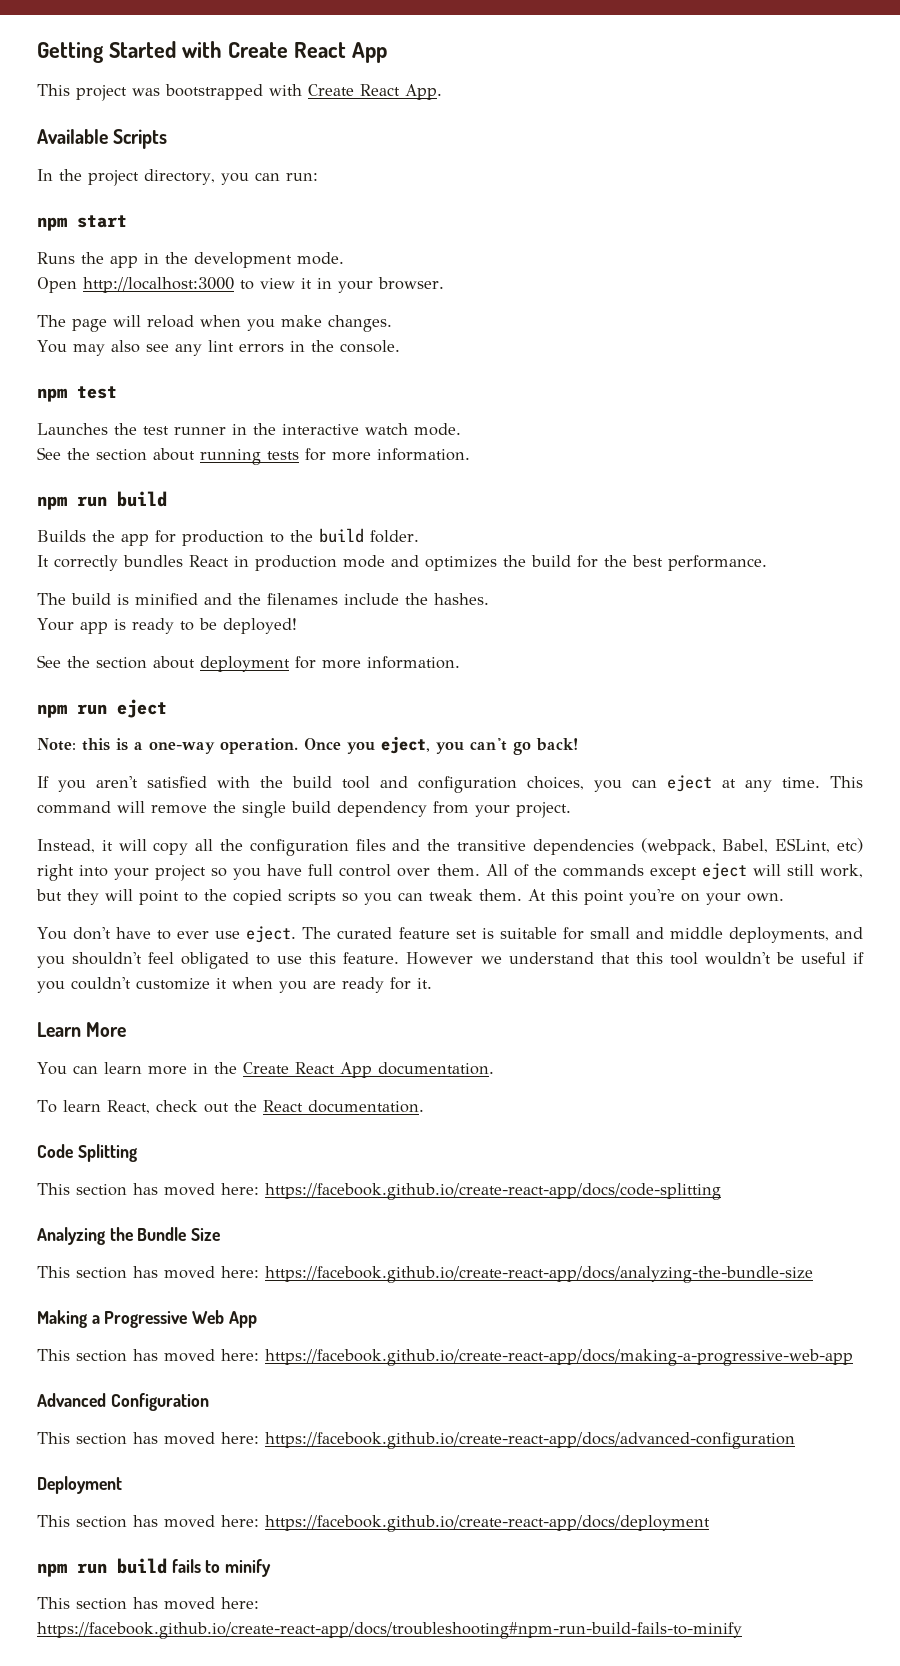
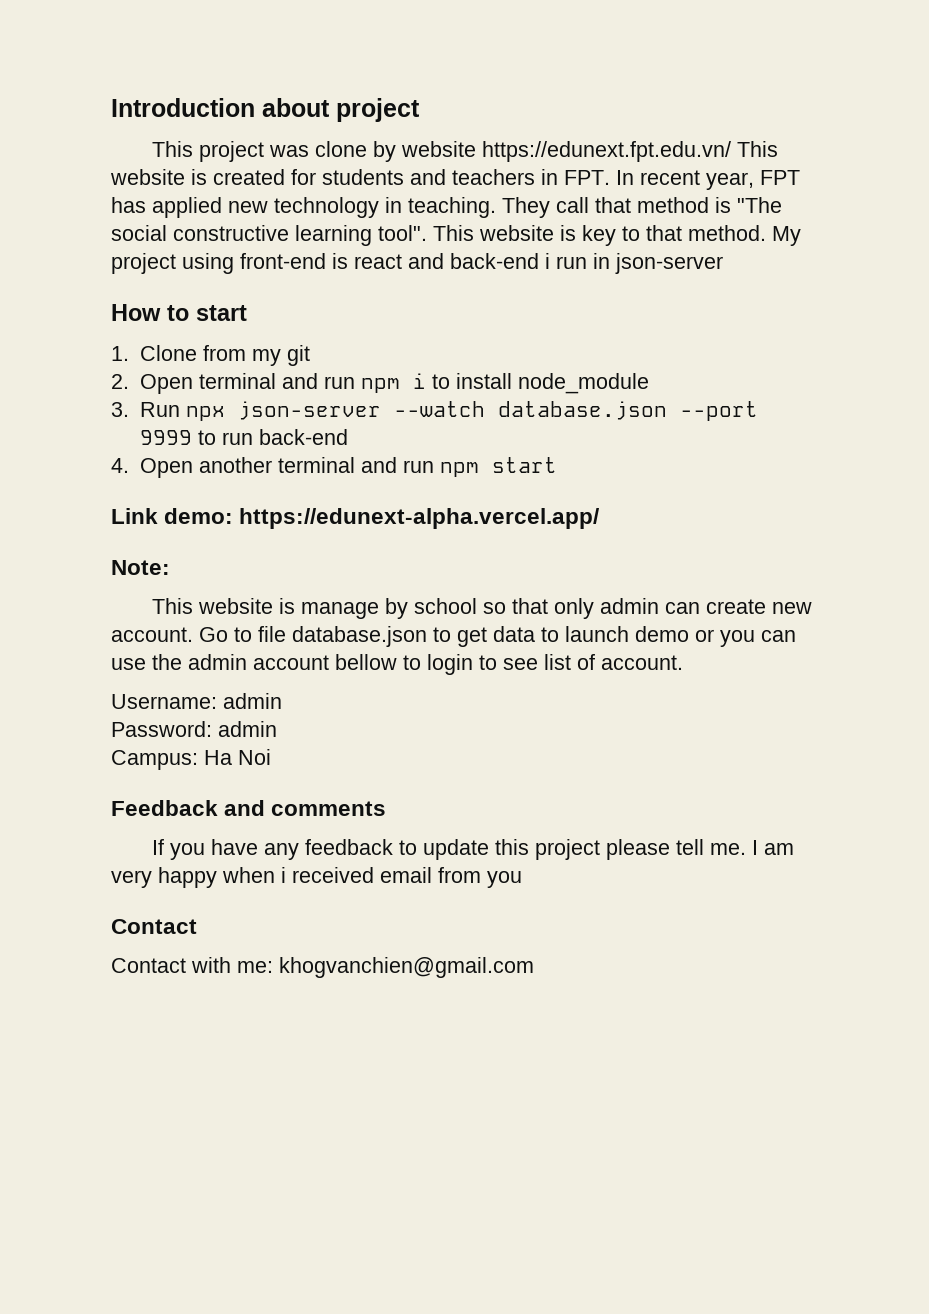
- Getting Started with Create React App
- This project was bootstrapped with Create React App.
- Available Scripts
- In the project directory, you can run:
- npm start
- Runs the app in the development mode.
- Open http://localhost:3000 to view it in your browser.
- The page will reload when you make changes.
- You may also see any lint errors in the console.
- npm test
- Launches the test runner in the interactive watch mode.
- See the section about running tests for more information.
- npm run build
- Builds the app for production to the build folder.
- It correctly bundles React in production mode and optimizes the build for the best performance.
- The build is minified and the filenames include the hashes.
- Your app is ready to be deployed!
- See the section about deployment for more information.
- npm run eject
- Note: this is a one-way operation. Once you eject, you can't go back!
- If you aren't satisfied with the build tool and configuration choices, you can eject at any time. This command will remove the single build dependency from your project.
- Instead, it will copy all the configuration files and the transitive dependencies (webpack, Babel, ESLint, etc) right into your project so you have full control over them. All of the commands except eject will still work, but they will point to the copied scripts so you can tweak them. At this point you're on your own.
- You don't have to ever use eject. The curated feature set is suitable for small and middle deployments, and you shouldn't feel obligated to use this feature. However we understand that this tool wouldn't be useful if you couldn't customize it when you are ready for it.
- Learn More
- You can learn more in the Create React App documentation.
- To learn React, check out the React documentation.
- Code Splitting
- This section has moved here: https://facebook.github.io/create-react-app/docs/code-splitting
- Analyzing the Bundle Size
- This section has moved here: https://facebook.github.io/create-react-app/docs/analyzing-the-bundle-size
- Making a Progressive Web App
- This section has moved here: https://facebook.github.io/create-react-app/docs/making-a-progressive-web-app
- Advanced Configuration
- This section has moved here: https://facebook.github.io/create-react-app/docs/advanced-configuration
- Deployment
- This section has moved here: https://facebook.github.io/create-react-app/docs/deployment
- npm run build fails to minify
- This section has moved here: https://facebook.github.io/create-react-app/docs/troubleshooting#npm-run-build-fails-to-minify
+ Introduction about project
+ This project was clone by website https://edunext.fpt.edu.vn/ This website is created for students and teachers in FPT. In recent year, FPT has applied new technology in teaching. They call that method is "The social constructive learning tool". This website is key to that method. My project using front-end is react and back-end i run in json-server
+ How to start
+ 1. Clone from my git
+ 2. Open terminal and run npm i to install node_module
+ 3. Run npx json-server --watch database.json --port 9999 to run back-end
+ 4. Open another terminal and run npm start
+ Link demo: https://edunext-alpha.vercel.app/
+ Note:
+ This website is manage by school so that only admin can create new account. Go to file database.json to get data to launch demo or you can use the admin account bellow to login to see list of account.
+ Username: admin
+ Password: admin
+ Campus: Ha Noi
+ Feedback and comments
+ If you have any feedback to update this project please tell me. I am very happy when i received email from you
+ Contact
+ Contact with me: khogvanchien@gmail.com

